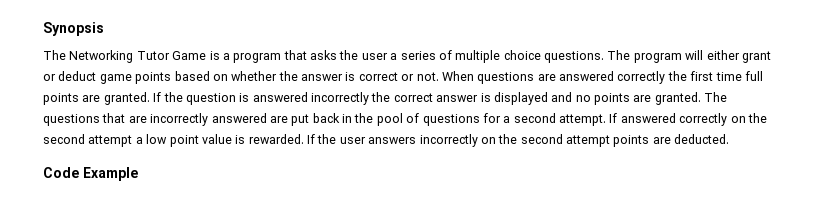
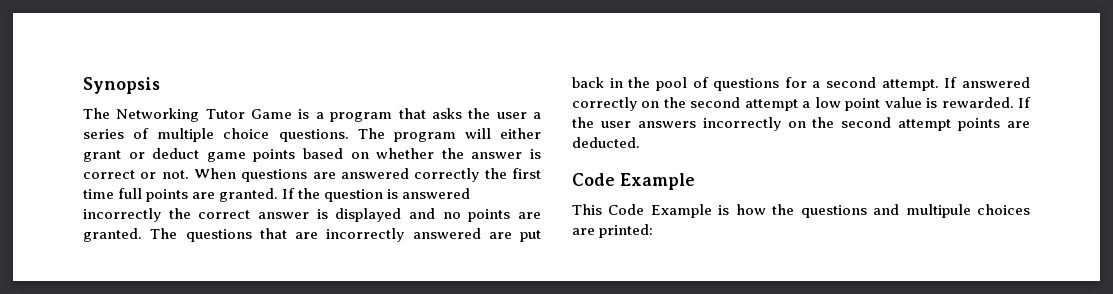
+ This Code Example is how the questions and multipule choices are printed:

